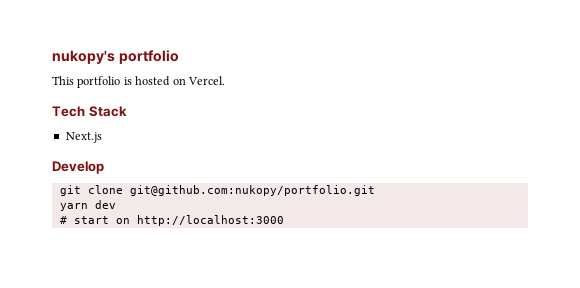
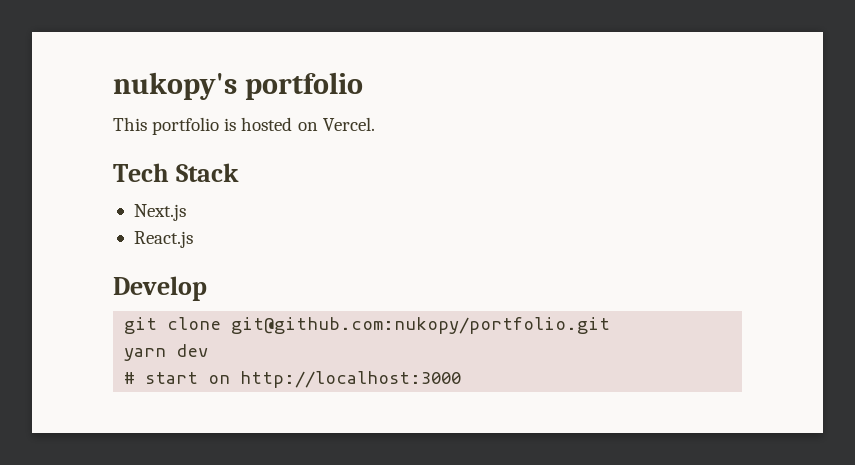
+ React.js

